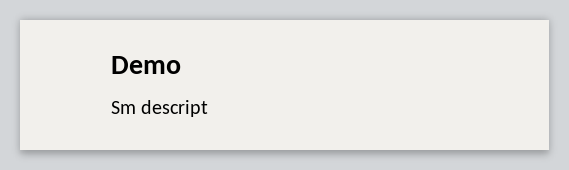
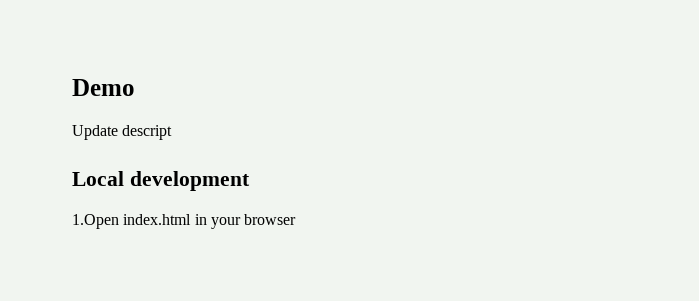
- Sm descript
+ Update descript
+ Local development
+ 1.Open index.html in your browser

